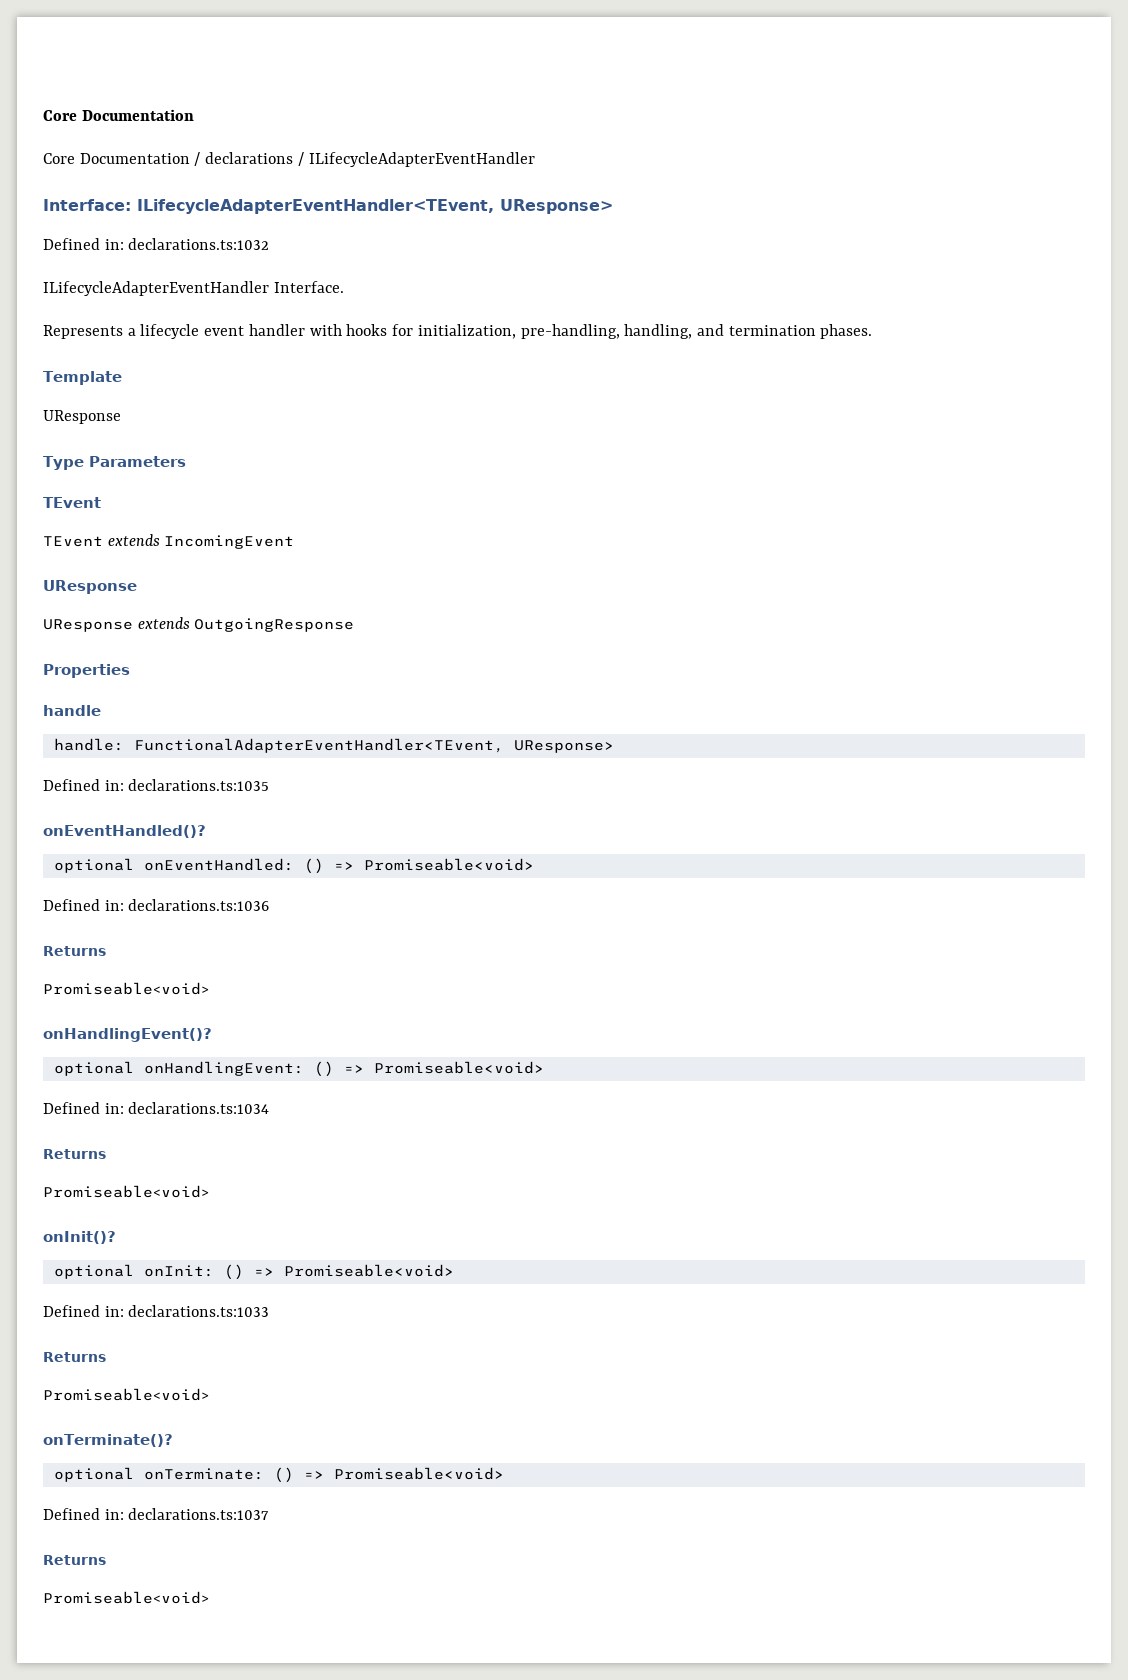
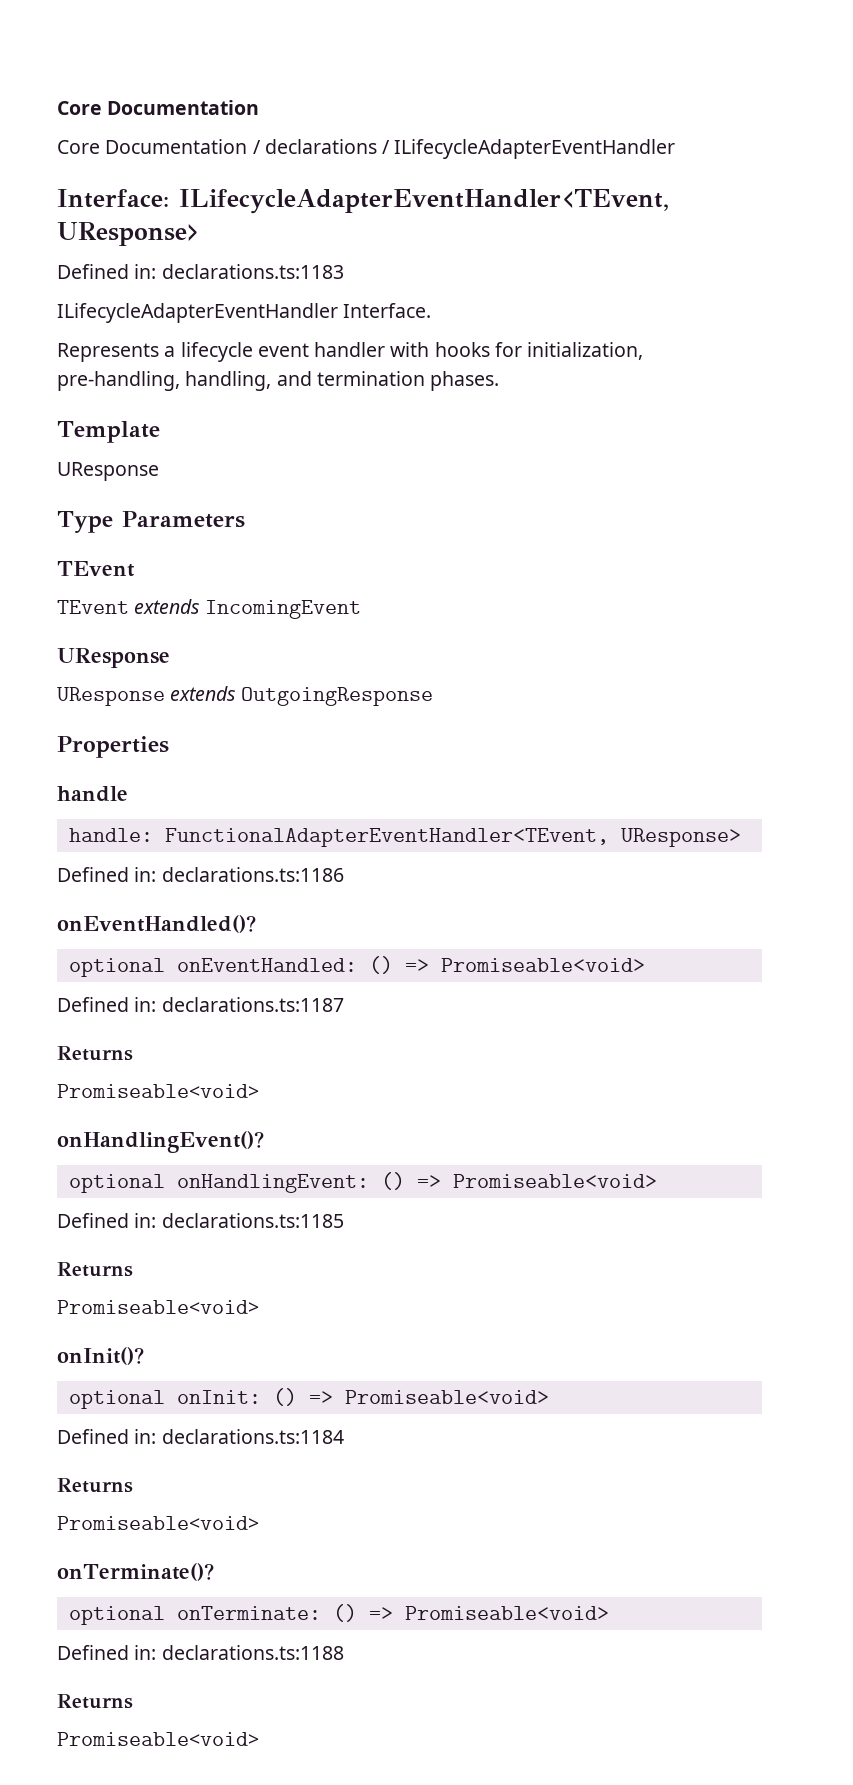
- Defined in: declarations.ts:1032
+ Defined in: declarations.ts:1183
- Defined in: declarations.ts:1035
+ Defined in: declarations.ts:1186
- Defined in: declarations.ts:1036
+ Defined in: declarations.ts:1187
- Defined in: declarations.ts:1034
+ Defined in: declarations.ts:1185
- Defined in: declarations.ts:1033
+ Defined in: declarations.ts:1184
- Defined in: declarations.ts:1037
+ Defined in: declarations.ts:1188

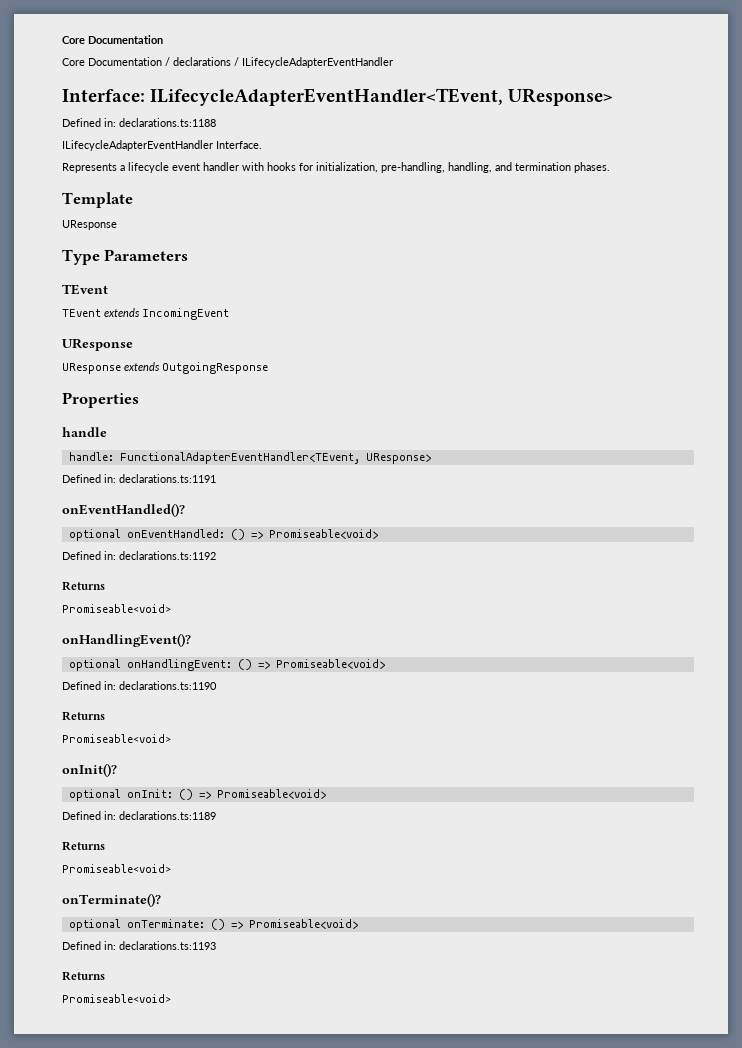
- Defined in: declarations.ts:1183
+ Defined in: declarations.ts:1188
- Defined in: declarations.ts:1186
+ Defined in: declarations.ts:1191
- Defined in: declarations.ts:1187
+ Defined in: declarations.ts:1192
- Defined in: declarations.ts:1185
+ Defined in: declarations.ts:1190
- Defined in: declarations.ts:1184
+ Defined in: declarations.ts:1189
- Defined in: declarations.ts:1188
+ Defined in: declarations.ts:1193

